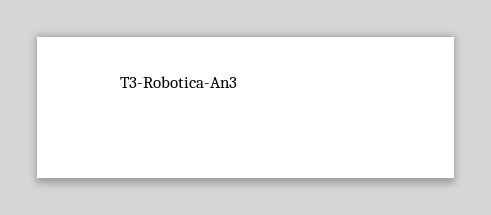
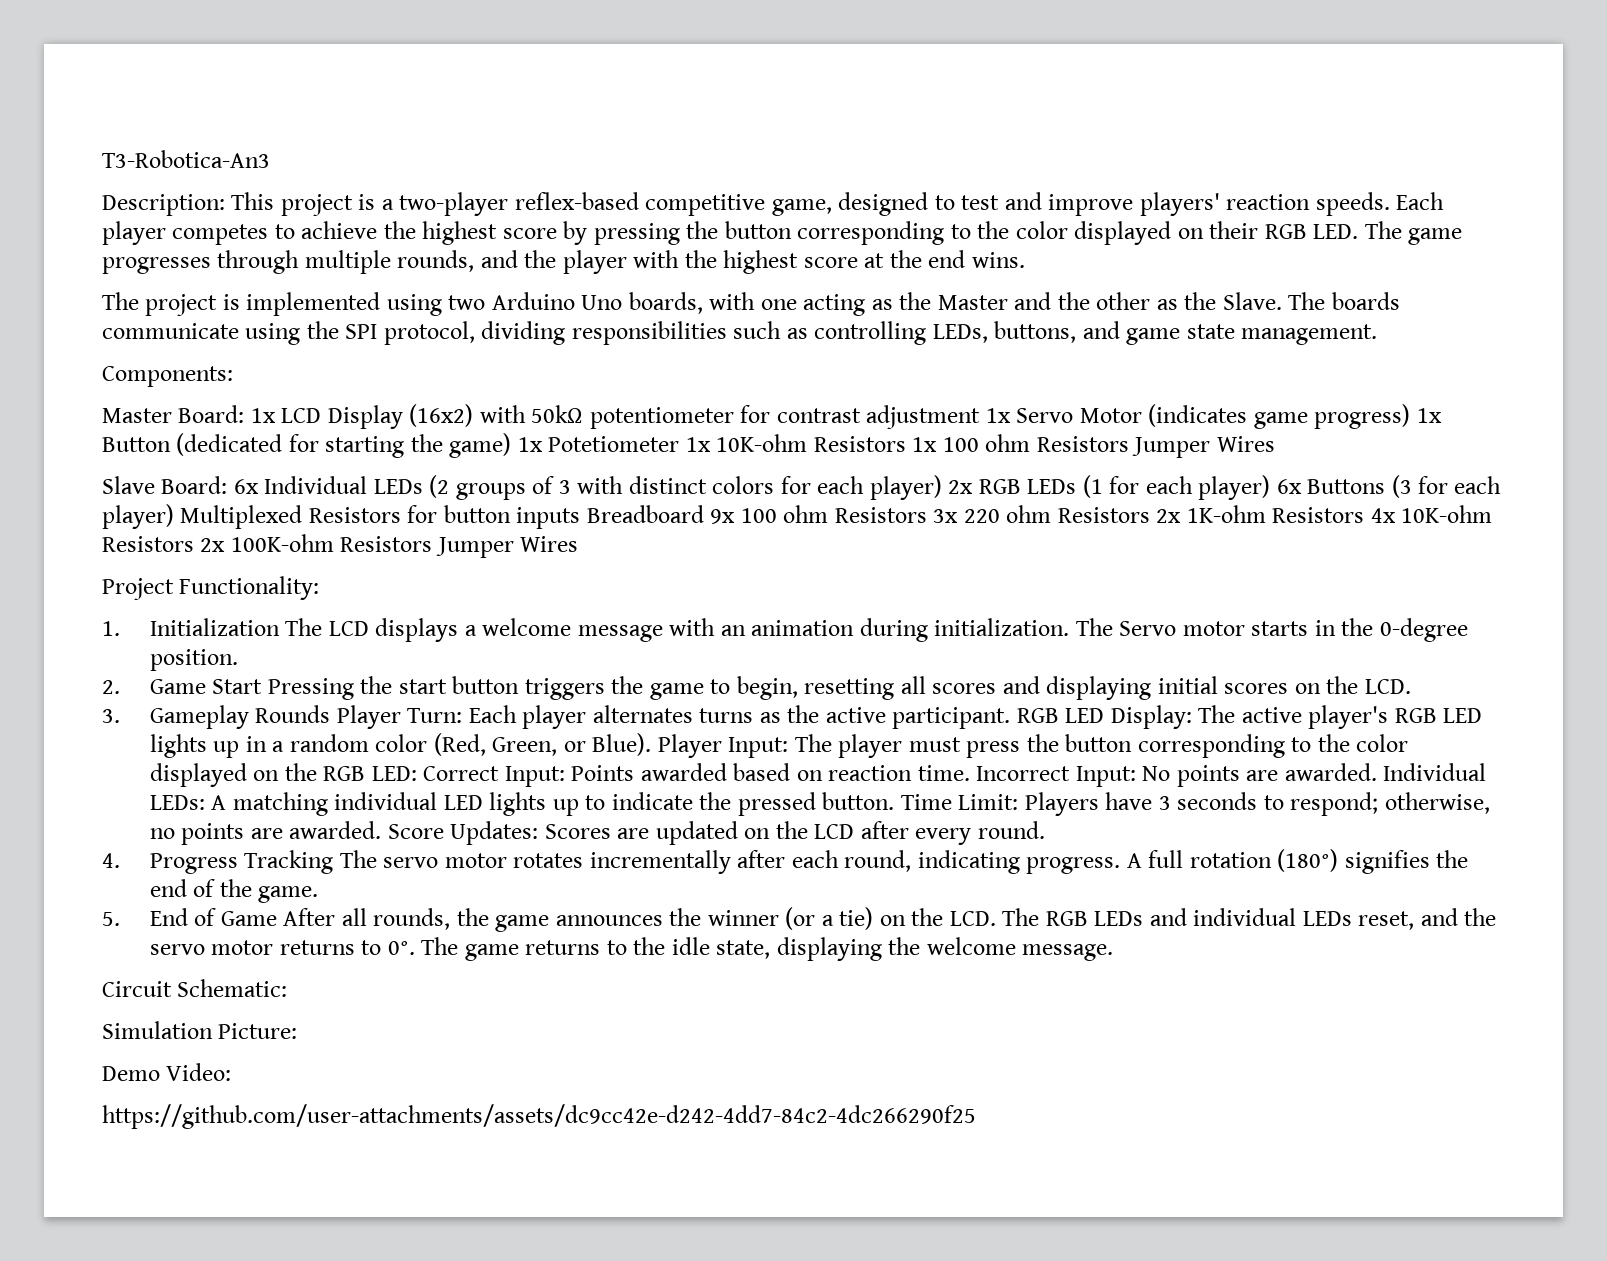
+ Description: This project is a two-player reflex-based competitive game, designed to test and improve players' reaction speeds. Each player competes to achieve the highest score by pressing the button corresponding to the color displayed on their RGB LED. The game progresses through multiple rounds, and the player with the highest score at the end wins.
+ The project is implemented using two Arduino Uno boards, with one acting as the Master and the other as the Slave. The boards communicate using the SPI protocol, dividing responsibilities such as controlling LEDs, buttons, and game state management.
+ Components:
+ Master Board: 1x LCD Display (16x2) with 50kΩ potentiometer for contrast adjustment 1x Servo Motor (indicates game progress) 1x Button (dedicated for starting the game) 1x Potetiometer 1x 10K-ohm Resistors 1x 100 ohm Resistors Jumper Wires
+ Slave Board: 6x Individual LEDs (2 groups of 3 with distinct colors for each player) 2x RGB LEDs (1 for each player) 6x Buttons (3 for each player) Multiplexed Resistors for button inputs Breadboard 9x 100 ohm Resistors 3x 220 ohm Resistors 2x 1K-ohm Resistors 4x 10K-ohm Resistors 2x 100K-ohm Resistors Jumper Wires
+ Project Functionality:
+ 1. Initialization The LCD displays a welcome message with an animation during initialization. The Servo motor starts in the 0-degree position.
+ 2. Game Start Pressing the start button triggers the game to begin, resetting all scores and displaying initial scores on the LCD.
+ 3. Gameplay Rounds Player Turn: Each player alternates turns as the active participant. RGB LED Display: The active player's RGB LED lights up in a random color (Red, Green, or Blue). Player Input: The player must press the button corresponding to the color displayed on the RGB LED: Correct Input: Points awarded based on reaction time. Incorrect Input: No points are awarded. Individual LEDs: A matching individual LED lights up to indicate the pressed button. Time Limit: Players have 3 seconds to respond; otherwise, no points are awarded. Score Updates: Scores are updated on the LCD after every round.
+ 4. Progress Tracking The servo motor rotates incrementally after each round, indicating progress. A full rotation (180°) signifies the end of the game.
+ 5. End of Game After all rounds, the game announces the winner (or a tie) on the LCD. The RGB LEDs and individual LEDs reset, and the servo motor returns to 0°. The game returns to the idle state, displaying the welcome message.
+ Circuit Schematic:
+ Simulation Picture:
+ Demo Video:
+ https://github.com/user-attachments/assets/dc9cc42e-d242-4dd7-84c2-4dc266290f25

